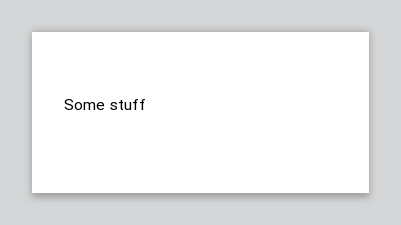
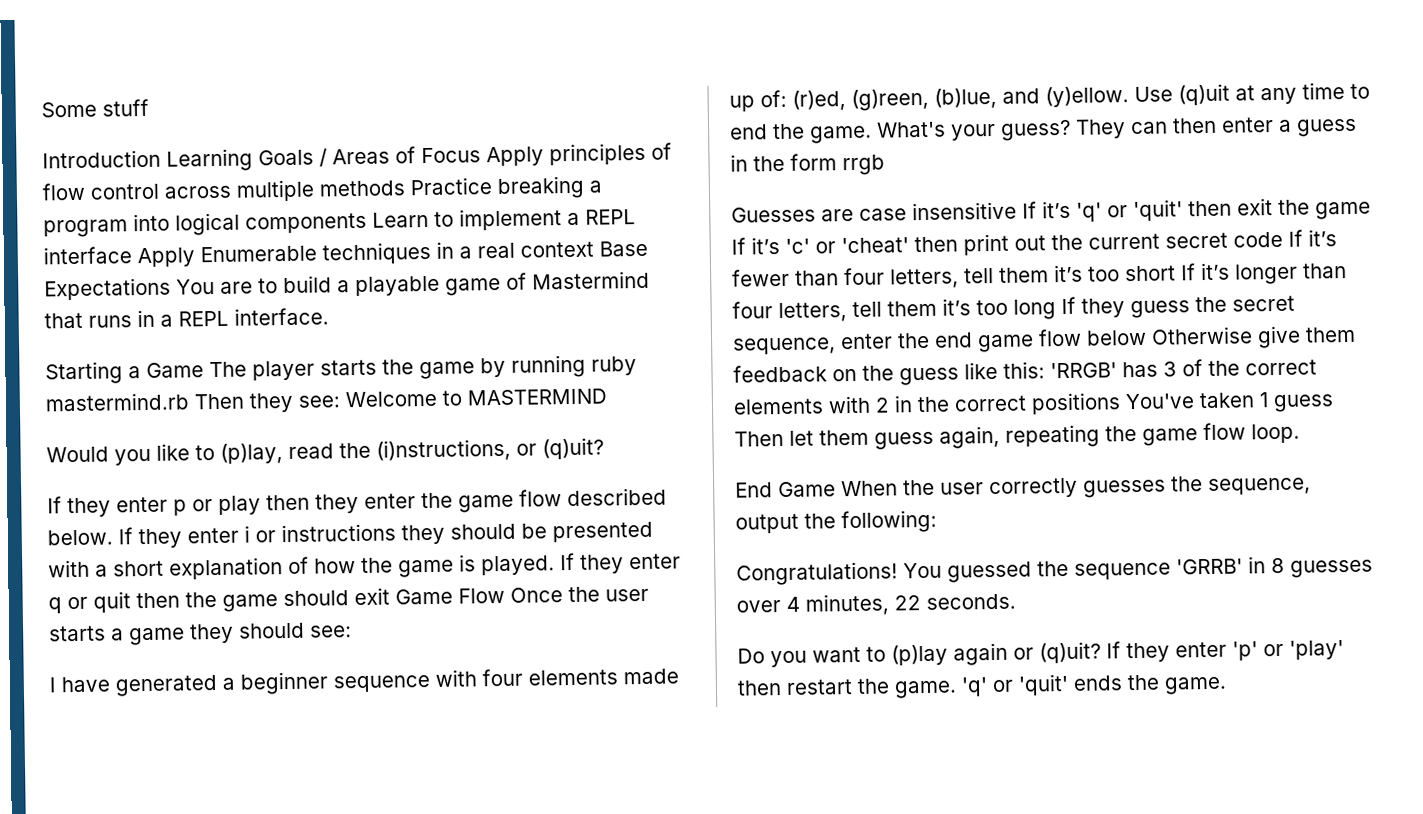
+ Introduction Learning Goals / Areas of Focus Apply principles of flow control across multiple methods Practice breaking a program into logical components Learn to implement a REPL interface Apply Enumerable techniques in a real context Base Expectations You are to build a playable game of Mastermind that runs in a REPL interface.
+ Starting a Game The player starts the game by running ruby mastermind.rb Then they see: Welcome to MASTERMIND
+ Would you like to (p)lay, read the (i)nstructions, or (q)uit?
+ If they enter p or play then they enter the game flow described below. If they enter i or instructions they should be presented with a short explanation of how the game is played. If they enter q or quit then the game should exit Game Flow Once the user starts a game they should see:
+ I have generated a beginner sequence with four elements made up of: (r)ed, (g)reen, (b)lue, and (y)ellow. Use (q)uit at any time to end the game. What's your guess? They can then enter a guess in the form rrgb
+ Guesses are case insensitive If it’s 'q' or 'quit' then exit the game If it’s 'c' or 'cheat' then print out the current secret code If it’s fewer than four letters, tell them it’s too short If it’s longer than four letters, tell them it’s too long If they guess the secret sequence, enter the end game flow below Otherwise give them feedback on the guess like this: 'RRGB' has 3 of the correct elements with 2 in the correct positions You've taken 1 guess Then let them guess again, repeating the game flow loop.
+ End Game When the user correctly guesses the sequence, output the following:
+ Congratulations! You guessed the sequence 'GRRB' in 8 guesses over 4 minutes, 22 seconds.
+ Do you want to (p)lay again or (q)uit? If they enter 'p' or 'play' then restart the game. 'q' or 'quit' ends the game.

